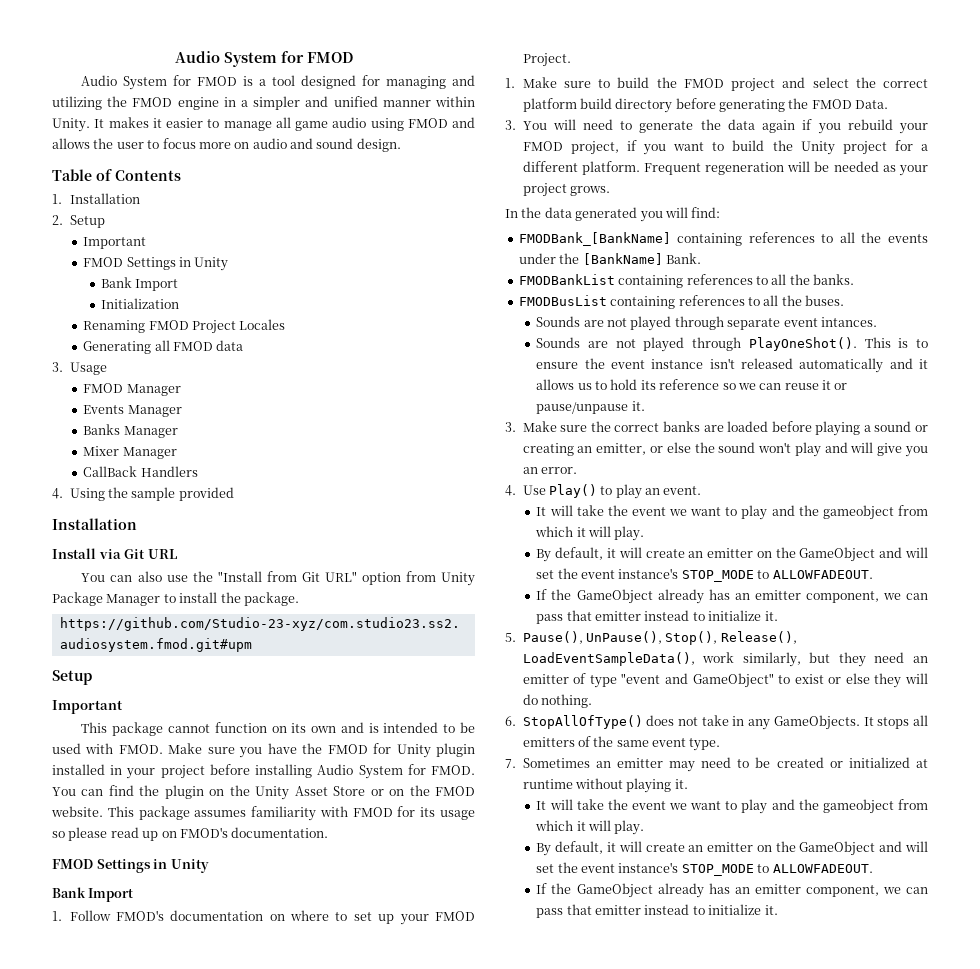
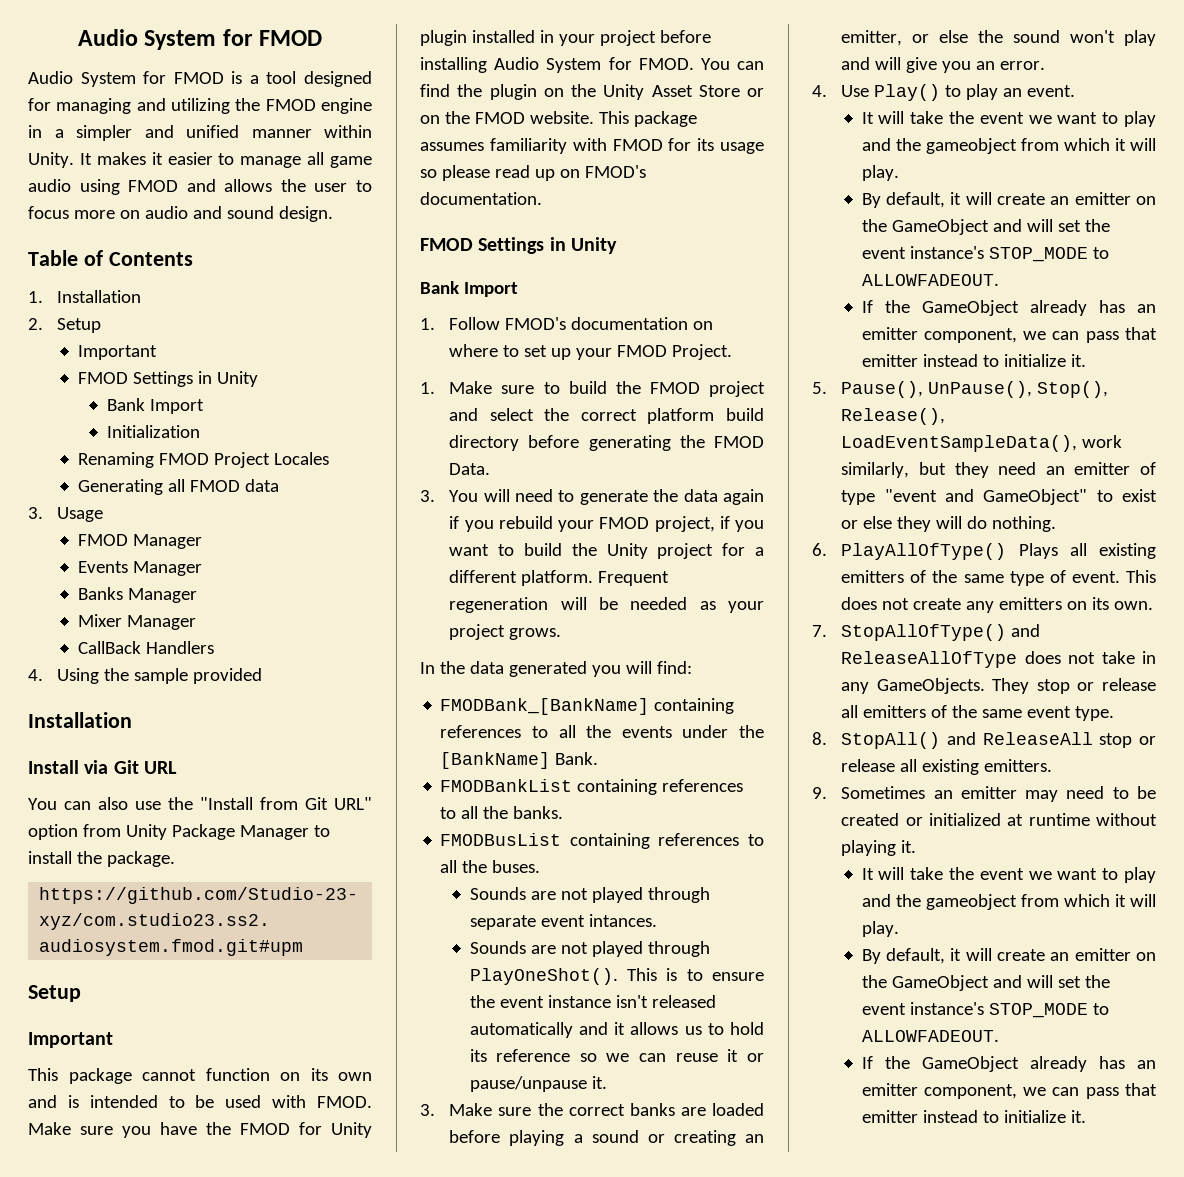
- 6. StopAllOfType() does not take in any GameObjects.
+ 6. PlayAllOfType() Plays all existing emitters of the same type of event. This does not create any emitters on its own.
+ 7. StopAllOfType() and ReleaseAllOfType does not take in any GameObjects.
- It stops all emitters of the same event type.
+ They stop or release all emitters of the same event type.
- 7. Sometimes an emitter may need to be created or initialized at runtime without playing it.
+ 8. StopAll() and ReleaseAll stop or release all existing emitters.
+ 9. Sometimes an emitter may need to be created or initialized at runtime without playing it.

